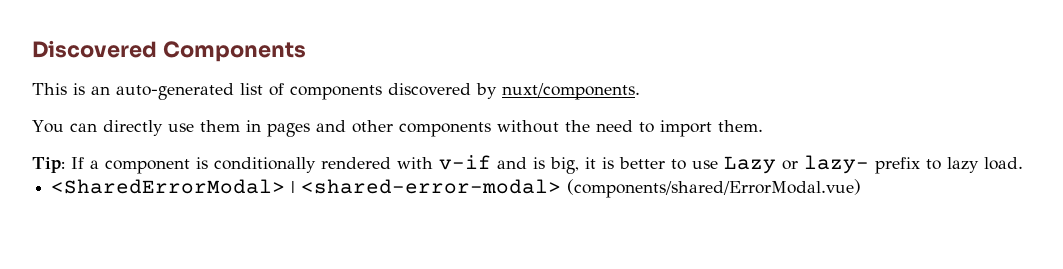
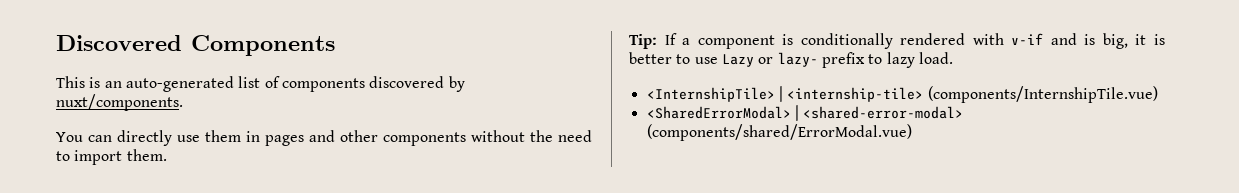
+ <InternshipTile> | <internship-tile> (components/InternshipTile.vue)

